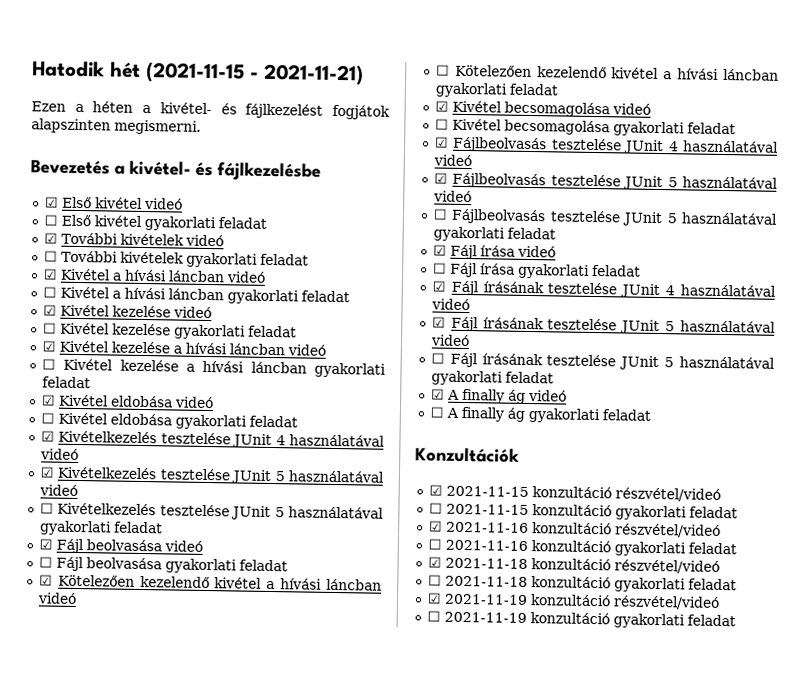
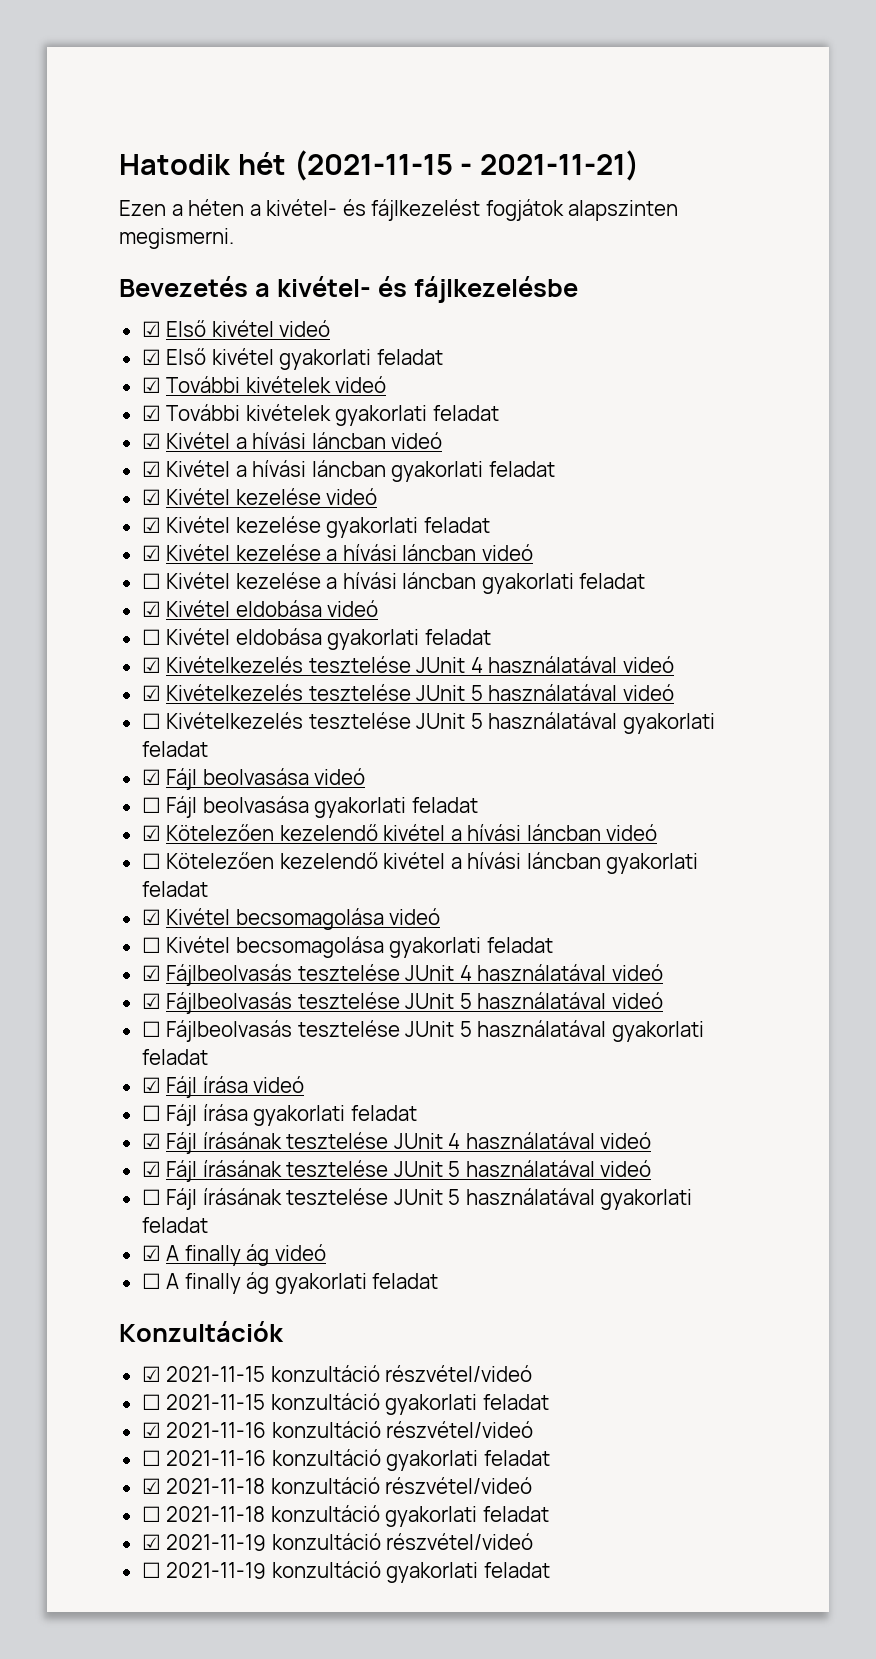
- ☐ Első kivétel gyakorlati feladat
+ ☑ Első kivétel gyakorlati feladat
- ☐ További kivételek gyakorlati feladat
+ ☑ További kivételek gyakorlati feladat
- ☐ Kivétel a hívási láncban gyakorlati feladat
+ ☑ Kivétel a hívási láncban gyakorlati feladat
- ☐ Kivétel kezelése gyakorlati feladat
+ ☑ Kivétel kezelése gyakorlati feladat

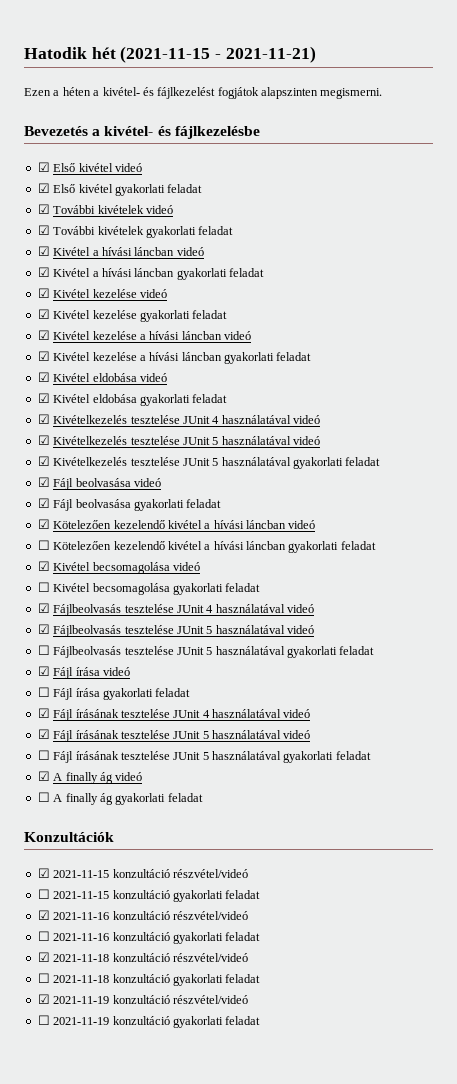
- ☐ Kivétel kezelése a hívási láncban gyakorlati feladat
+ ☑ Kivétel kezelése a hívási láncban gyakorlati feladat
- ☐ Kivétel eldobása gyakorlati feladat
+ ☑ Kivétel eldobása gyakorlati feladat
- ☐ Kivételkezelés tesztelése JUnit 5 használatával gyakorlati feladat
+ ☑ Kivételkezelés tesztelése JUnit 5 használatával gyakorlati feladat
- ☐ Fájl beolvasása gyakorlati feladat
+ ☑ Fájl beolvasása gyakorlati feladat

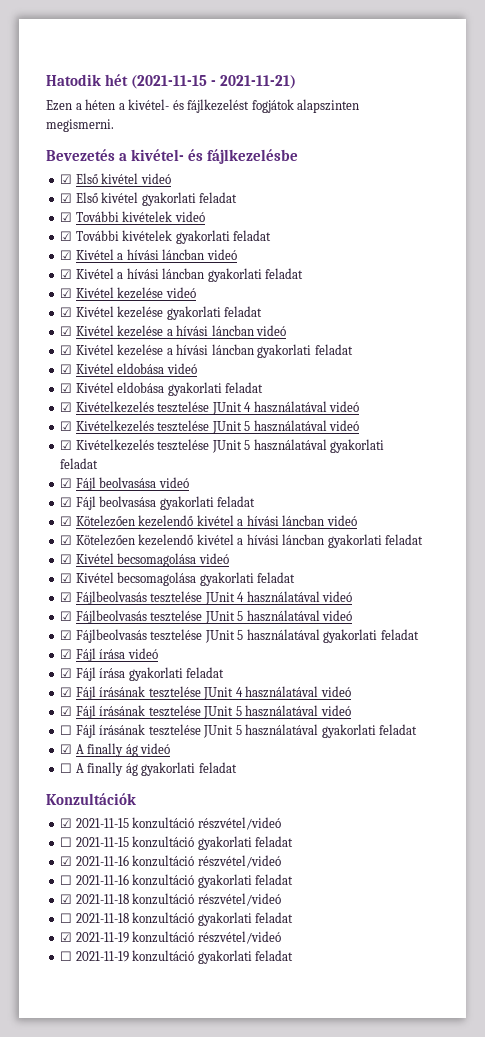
- ☐ Kötelezően kezelendő kivétel a hívási láncban gyakorlati feladat
+ ☑ Kötelezően kezelendő kivétel a hívási láncban gyakorlati feladat
- ☐ Kivétel becsomagolása gyakorlati feladat
+ ☑ Kivétel becsomagolása gyakorlati feladat
- ☐ Fájlbeolvasás tesztelése JUnit 5 használatával gyakorlati feladat
+ ☑ Fájlbeolvasás tesztelése JUnit 5 használatával gyakorlati feladat
- ☐ Fájl írása gyakorlati feladat
+ ☑ Fájl írása gyakorlati feladat

